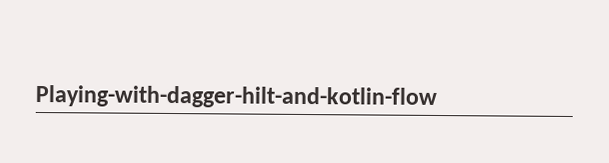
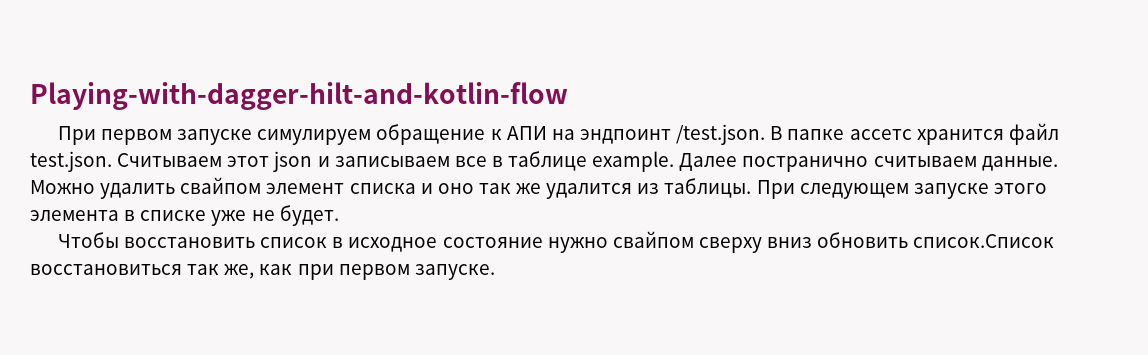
+ При первом запуске симулируем обращение к АПИ на эндпоинт /test.json. В папке ассетс хранится файл test.json. Считываем этот json и записываем все в таблице example. Далее постранично считываем данные. Можно удалить свайпом элемент списка и оно так же удалится из таблицы. При следующем запуске этого элемента в списке уже не будет.
+ Чтобы восстановить список в исходное состояние нужно свайпом сверху вниз обновить список.Список восстановиться так же, как при первом запуске.

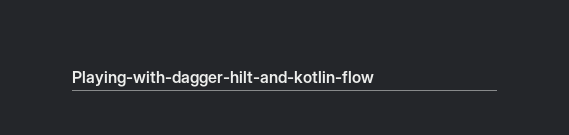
- При первом запуске симулируем обращение к АПИ на эндпоинт /test.json. В папке ассетс хранится файл test.json. Считываем этот json и записываем все в таблице example. Далее постранично считываем данные. Можно удалить свайпом элемент списка и оно так же удалится из таблицы. При следующем запуске этого элемента в списке уже не будет.
- Чтобы восстановить список в исходное состояние нужно свайпом сверху вниз обновить список.Список восстановиться так же, как при первом запуске.

